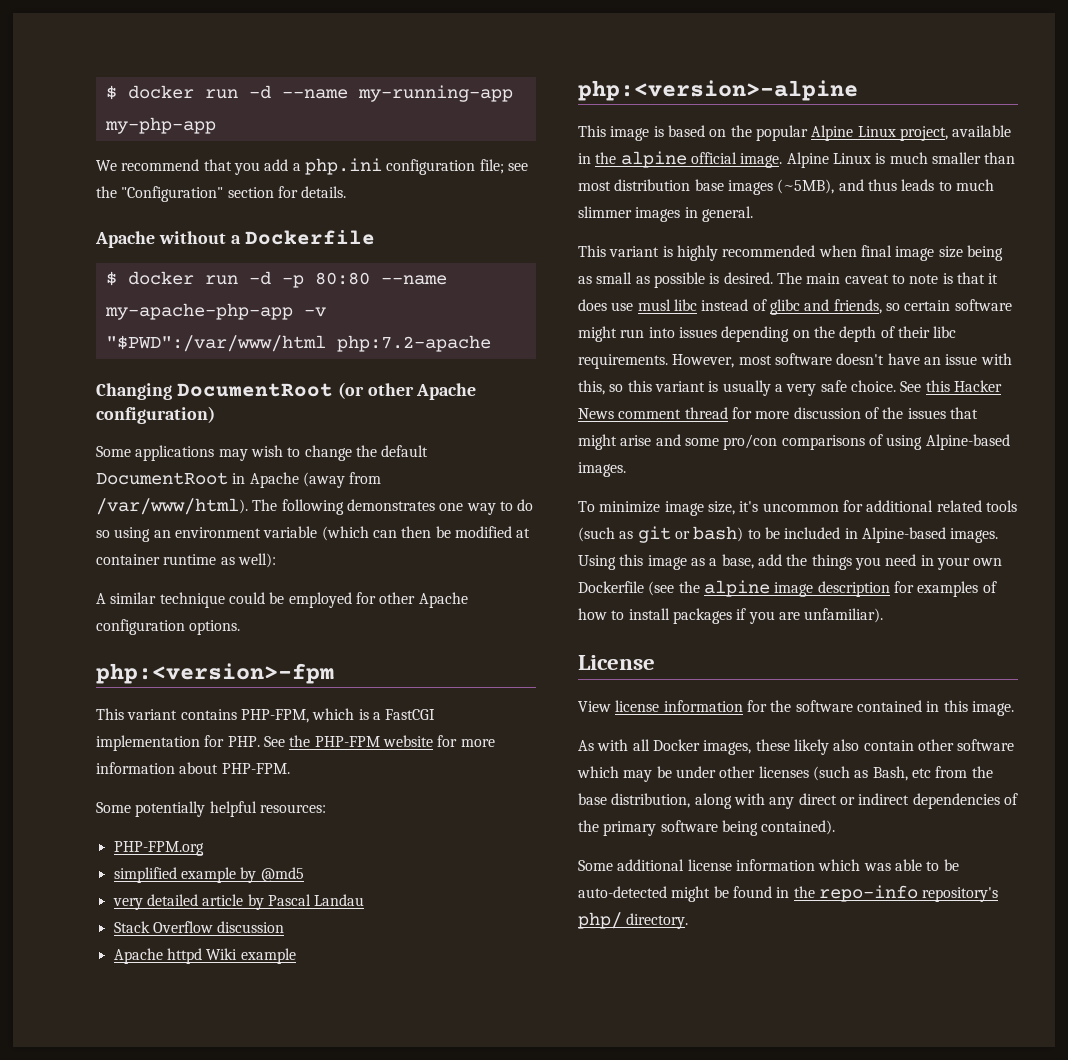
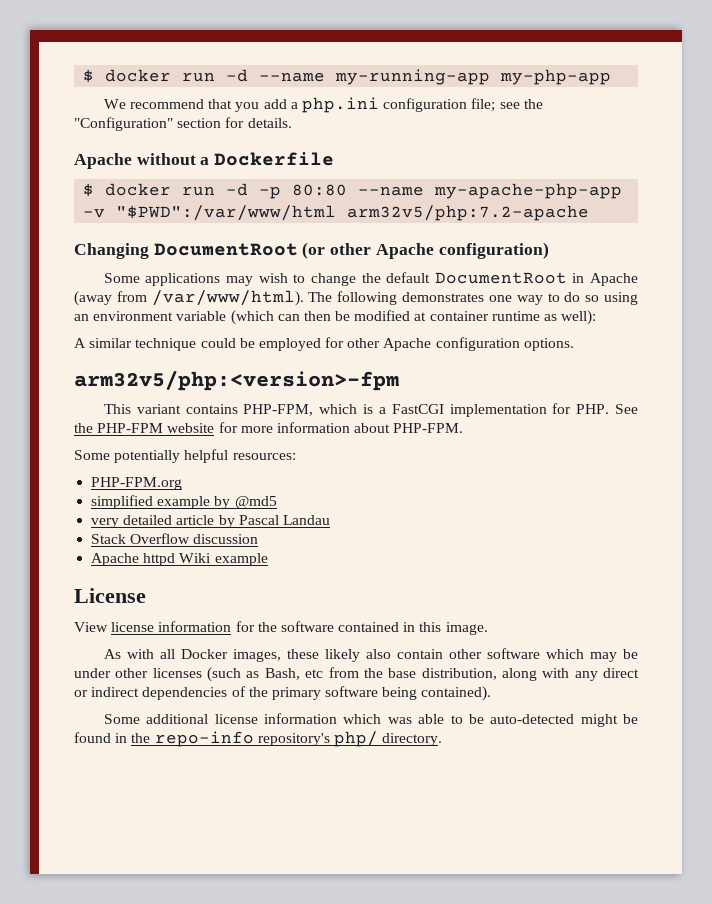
- $ docker run -d -p 80:80 --name my-apache-php-app -v "$PWD":/var/www/html php:7.2-apache
+ $ docker run -d -p 80:80 --name my-apache-php-app -v "$PWD":/var/www/html arm32v5/php:7.2-apache
- php:<version>-fpm
+ arm32v5/php:<version>-fpm
- php:<version>-alpine
- This image is based on the popular Alpine Linux project, available in the alpine official image. Alpine Linux is much smaller than most distribution base images (~5MB), and thus leads to much slimmer images in general.
- This variant is highly recommended when final image size being as small as possible is desired. The main caveat to note is that it does use musl libc instead of glibc and friends, so certain software might run into issues depending on the depth of their libc requirements. However, most software doesn't have an issue with this, so this variant is usually a very safe choice. See this Hacker News comment thread for more discussion of the issues that might arise and some pro/con comparisons of using Alpine-based images.
- To minimize image size, it's uncommon for additional related tools (such as git or bash) to be included in Alpine-based images. Using this image as a base, add the things you need in your own Dockerfile (see the alpine image description for examples of how to install packages if you are unfamiliar).

